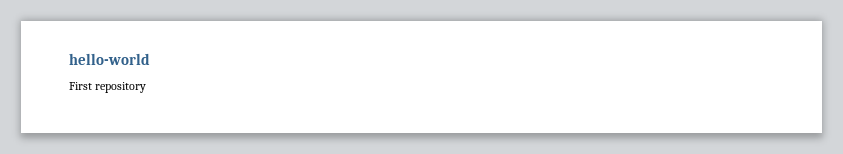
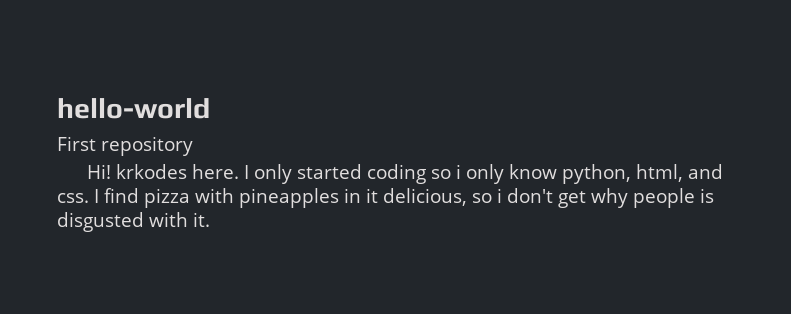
+ Hi! krkodes here. I only started coding so i only know python, html, and css. I find pizza with pineapples in it delicious, so i don't get why people is disgusted with it.

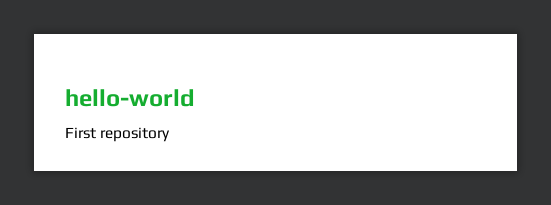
- Hi! krkodes here. I only started coding so i only know python, html, and css. I find pizza with pineapples in it delicious, so i don't get why people is disgusted with it.

